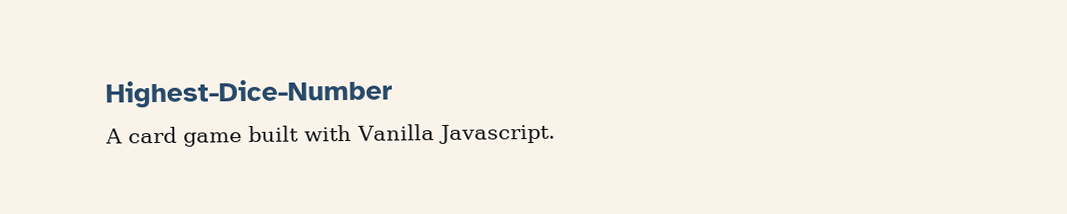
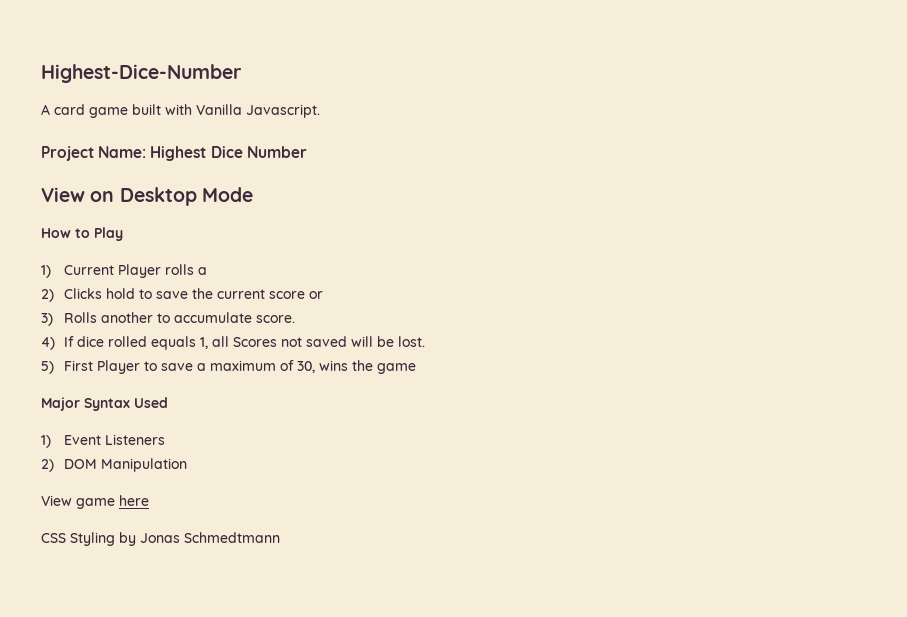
+ Project Name: Highest Dice Number
+ View on Desktop Mode
+ How to Play
+ 1) Current Player rolls a
+ 2) Clicks hold to save the current score or
+ 3) Rolls another to accumulate score.
+ 4) If dice rolled equals 1, all Scores not saved will be lost.
+ 5) First Player to save a maximum of 30, wins the game
+ Major Syntax Used
+ 1) Event Listeners
+ 2) DOM Manipulation
+ View game here
+ CSS Styling by Jonas Schmedtmann

